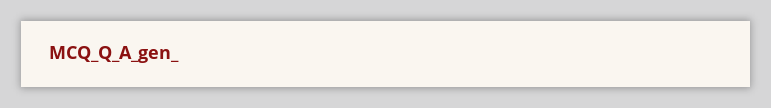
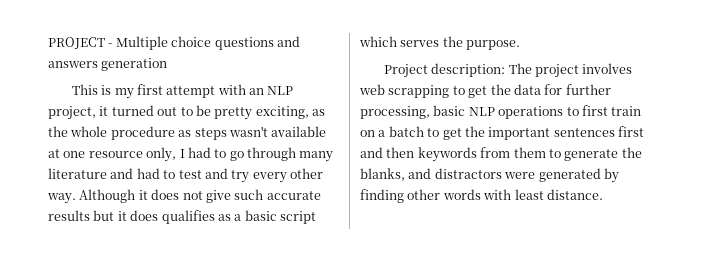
- MCQ_Q_A_gen_
+ PROJECT - Multiple choice questions and answers generation
+ This is my first attempt with an NLP project, it turned out to be pretty exciting, as the whole procedure as steps wasn't available at one resource only, I had to go through many literature and had to test and try every other way. Although it does not give such accurate results but it does qualifies as a basic script which serves the purpose.
+ Project description: The project involves web scrapping to get the data for further processing, basic NLP operations to first train on a batch to get the important sentences first and then keywords from them to generate the blanks, and distractors were generated by finding other words with least distance.

